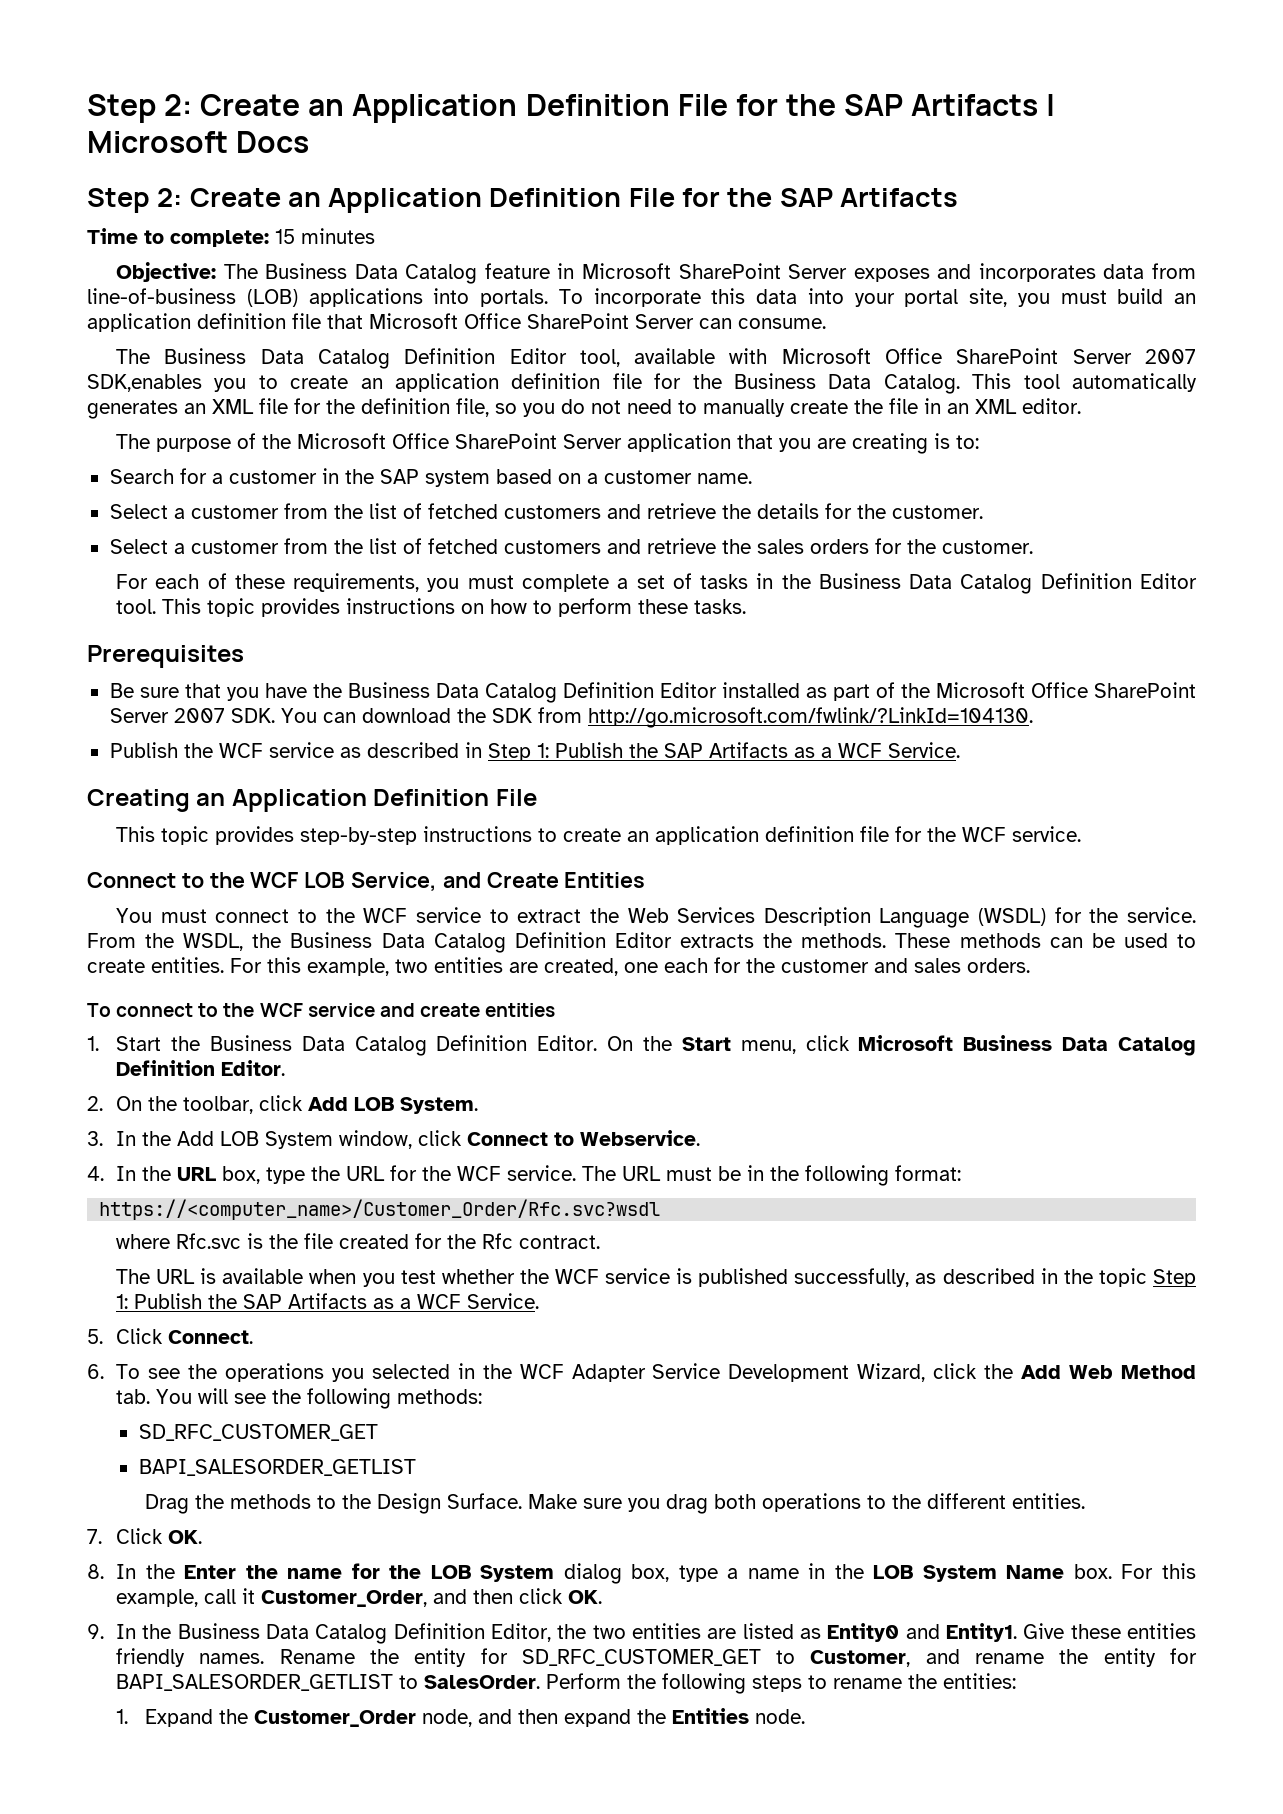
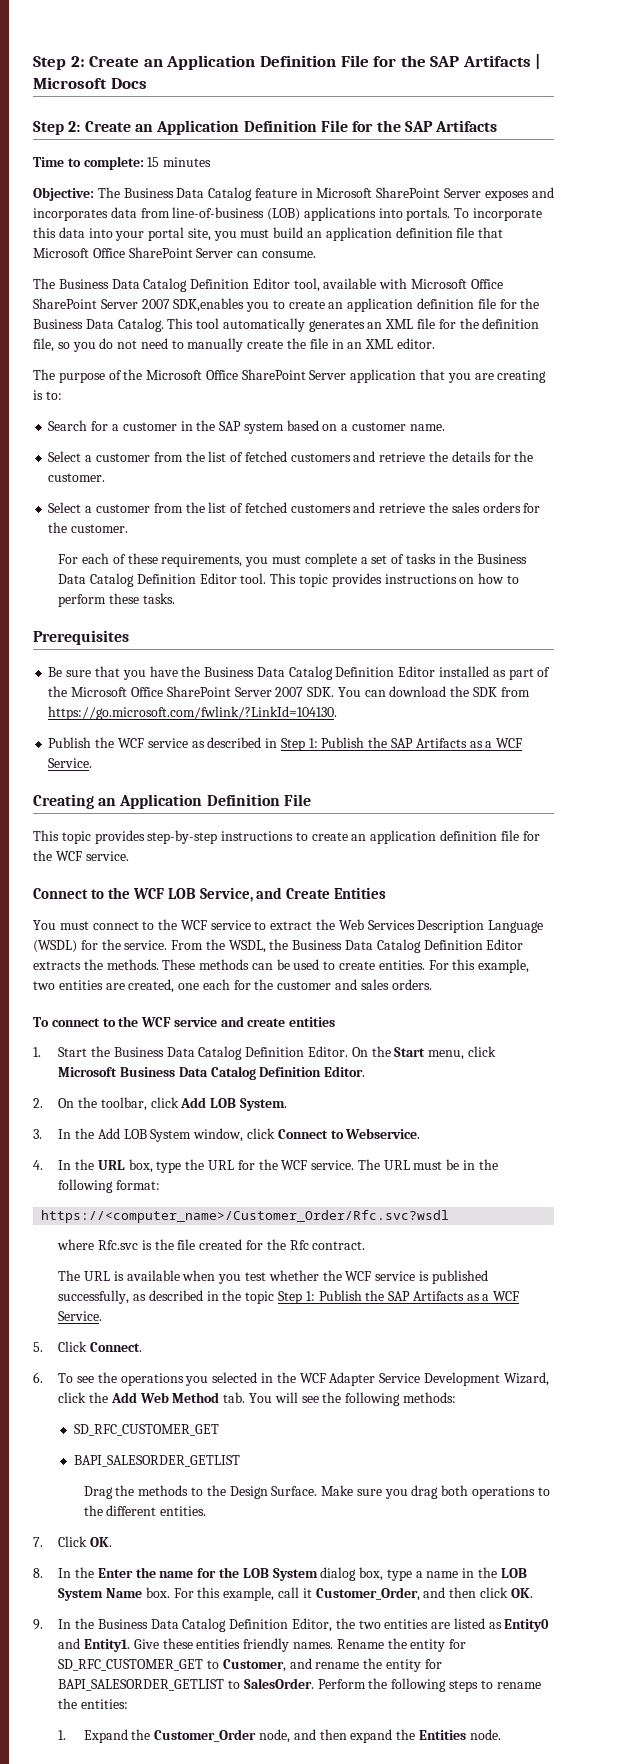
- Be sure that you have the Business Data Catalog Definition Editor installed as part of the Microsoft Office SharePoint Server 2007 SDK. You can download the SDK from http://go.microsoft.com/fwlink/?LinkId=104130.
+ Be sure that you have the Business Data Catalog Definition Editor installed as part of the Microsoft Office SharePoint Server 2007 SDK. You can download the SDK from https://go.microsoft.com/fwlink/?LinkId=104130.

